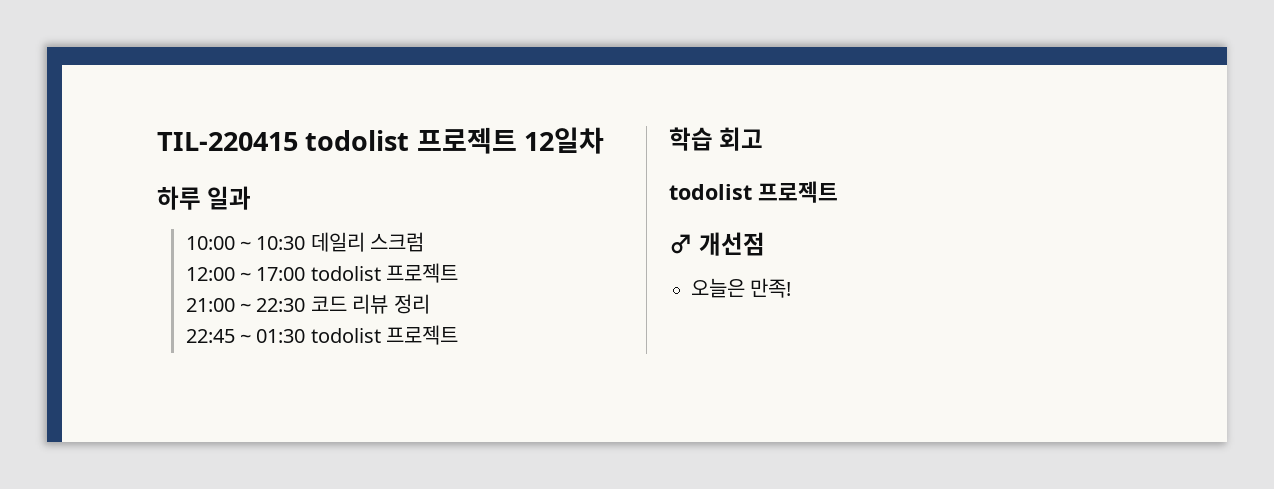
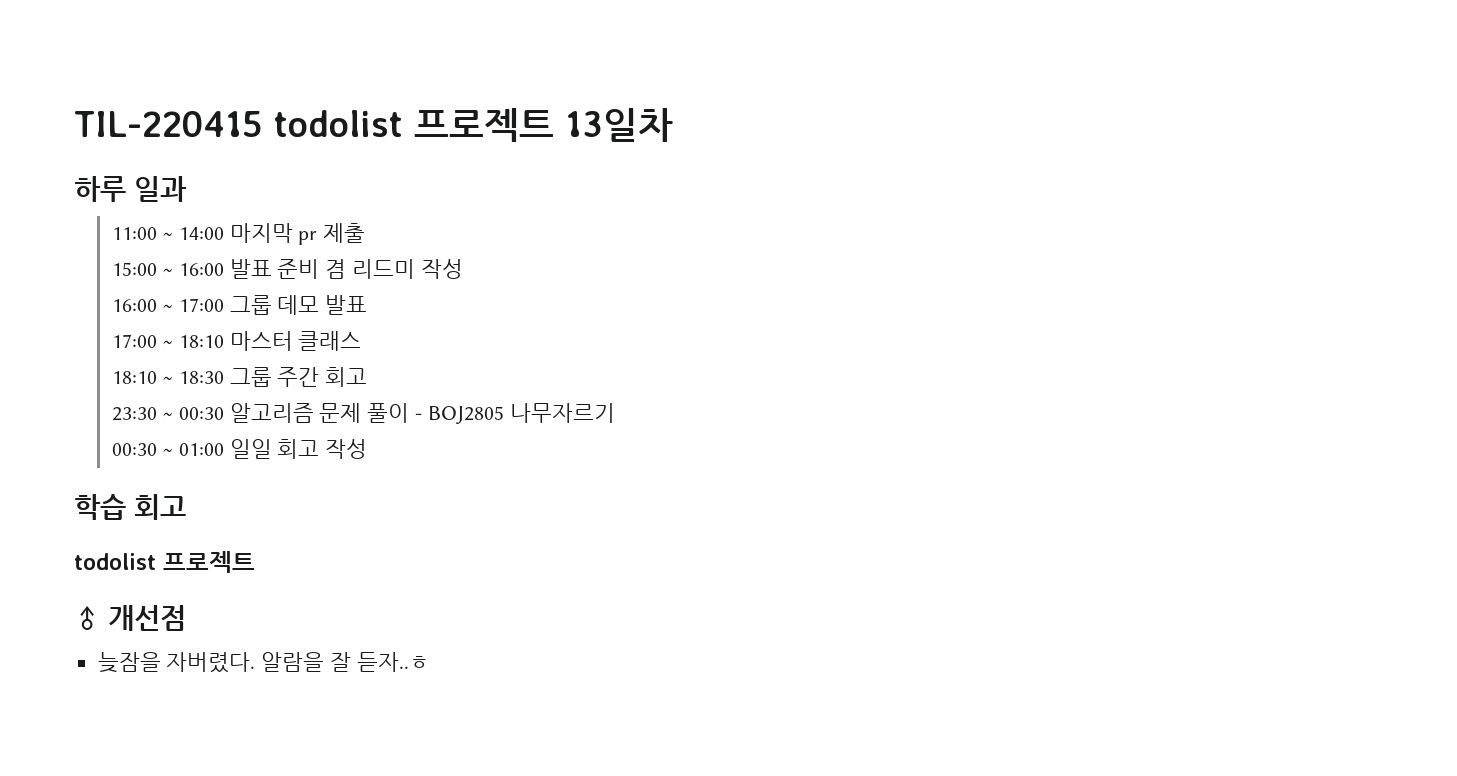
- TIL-220415 todolist 프로젝트 12일차
+ TIL-220415 todolist 프로젝트 13일차
- 10:00 ~ 10:30 데일리 스크럼
- 12:00 ~ 17:00 todolist 프로젝트
- 21:00 ~ 22:30 코드 리뷰 정리
- 22:45 ~ 01:30 todolist 프로젝트
+ 11:00 ~ 14:00 마지막 pr 제출
+ 15:00 ~ 16:00 발표 준비 겸 리드미 작성
+ 16:00 ~ 17:00 그룹 데모 발표
+ 17:00 ~ 18:10 마스터 클래스
+ 18:10 ~ 18:30 그룹 주간 회고
+ 23:30 ~ 00:30 알고리즘 문제 풀이 - BOJ2805 나무자르기
+ 00:30 ~ 01:00 일일 회고 작성
- 오늘은 만족!
+ 늦잠을 자버렸다. 알람을 잘 듣자..ㅎ

